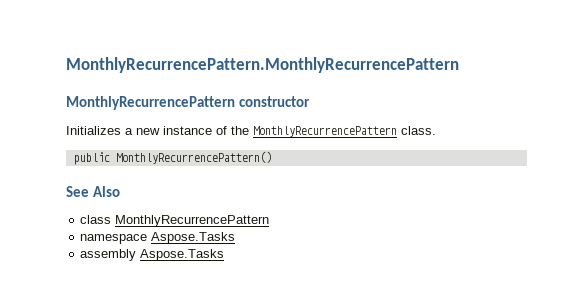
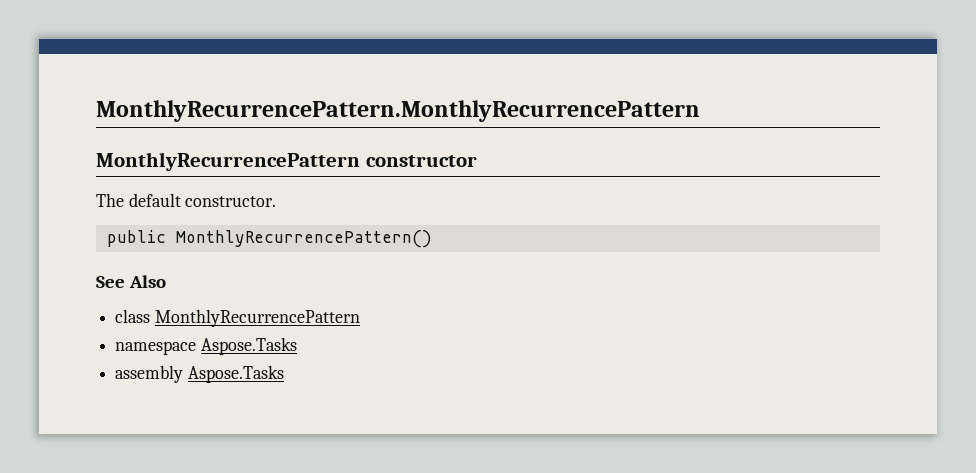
- Initializes a new instance of the MonthlyRecurrencePattern class.
+ The default constructor.

